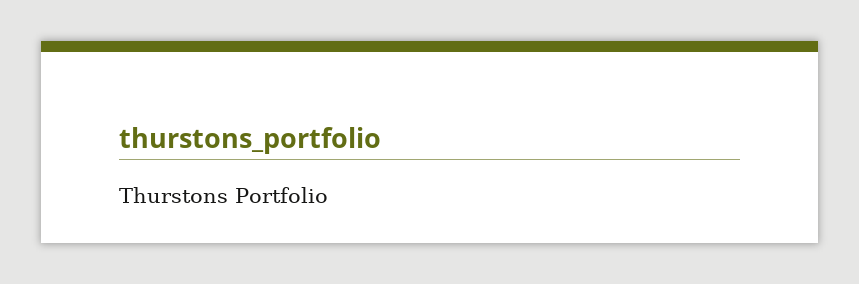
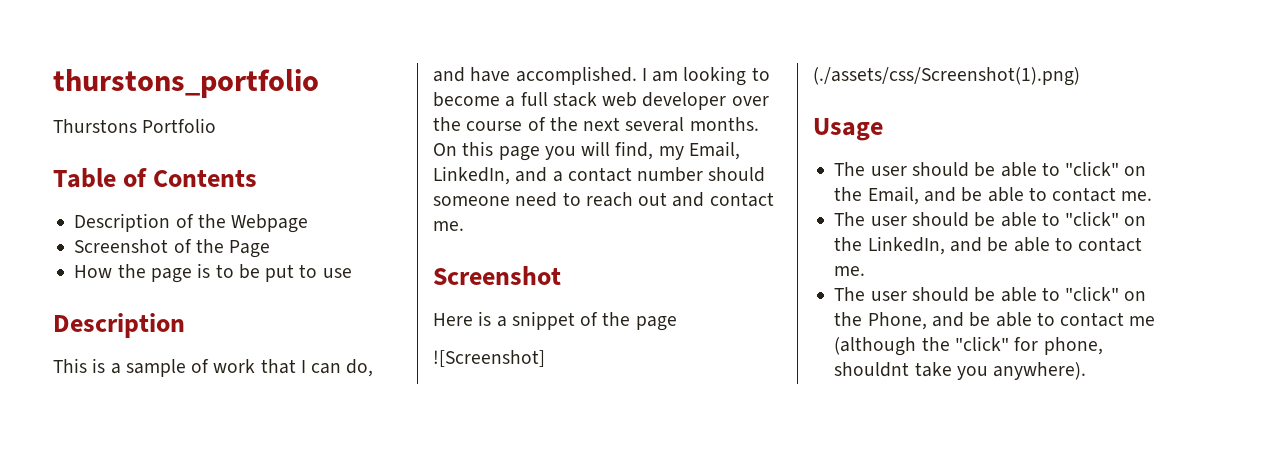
+ Table of Contents
+ Description of the Webpage
+ Screenshot of the Page
+ How the page is to be put to use
+ Description
+ This is a sample of work that I can do, and have accomplished. I am looking to become a full stack web developer over the course of the next several months. On this page you will find, my Email, LinkedIn, and a contact number should someone need to reach out and contact me.
+ Screenshot
+ Here is a snippet of the page
+ ![Screenshot] (./assets/css/Screenshot(1).png)
+ Usage
+ The user should be able to "click" on the Email, and be able to contact me.
+ The user should be able to "click" on the LinkedIn, and be able to contact me.
+ The user should be able to "click" on the Phone, and be able to contact me (although the "click" for phone, shouldnt take you anywhere).

